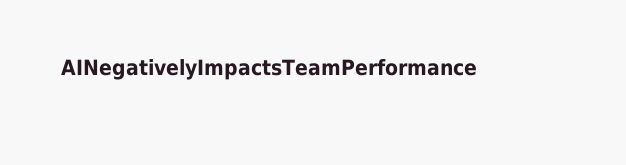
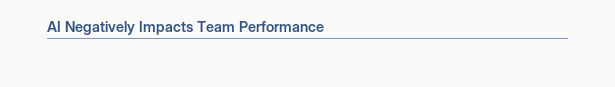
- AINegativelyImpactsTeamPerformance
+ AI Negatively Impacts Team Performance

